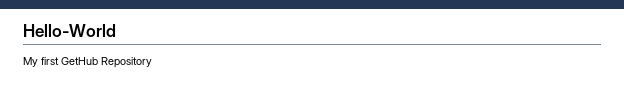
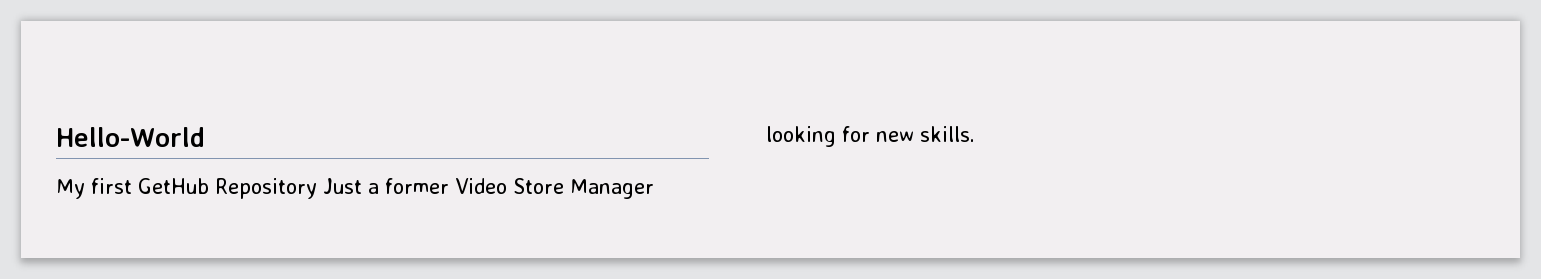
- My first GetHub Repository
+ My first GetHub Repository Just a former Video Store Manager looking for new skills.

